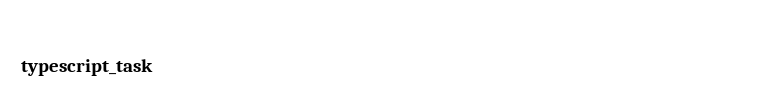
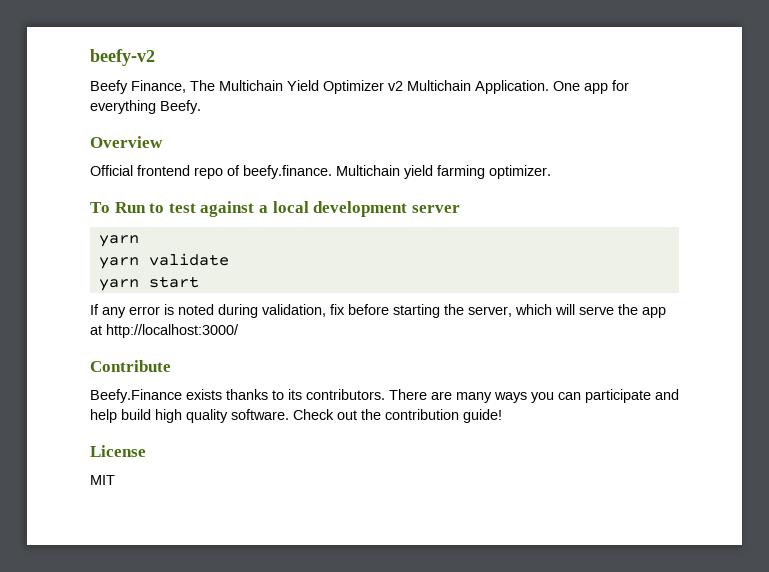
- typescript_task
+ beefy-v2
+ Beefy Finance, The Multichain Yield Optimizer v2 Multichain Application. One app for everything Beefy.
+ Overview
+ Official frontend repo of beefy.finance. Multichain yield farming optimizer.
+ To Run to test against a local development server
+ yarn
+ yarn validate
+ yarn start
+ If any error is noted during validation, fix before starting the server, which will serve the app at http://localhost:3000/
+ Contribute
+ Beefy.Finance exists thanks to its contributors. There are many ways you can participate and help build high quality software. Check out the contribution guide!
+ License
+ MIT

